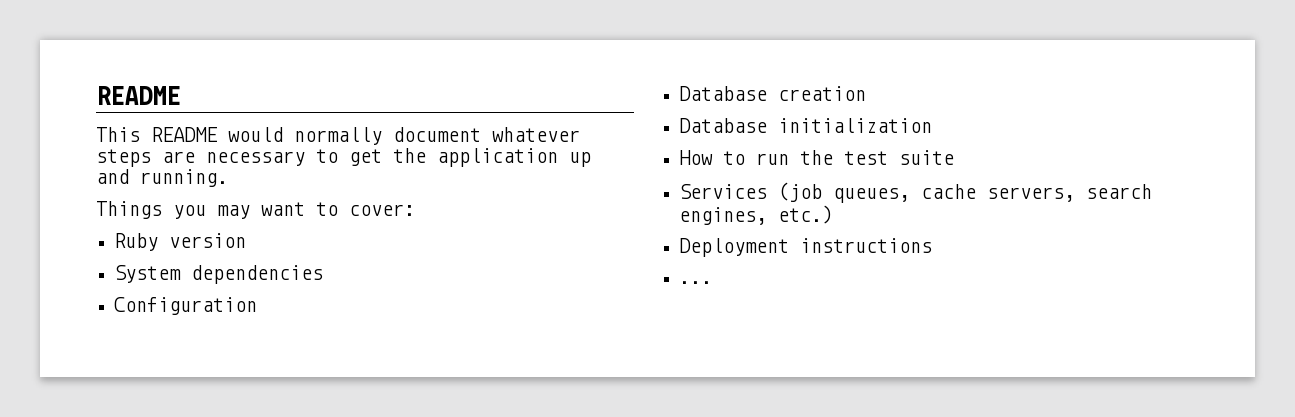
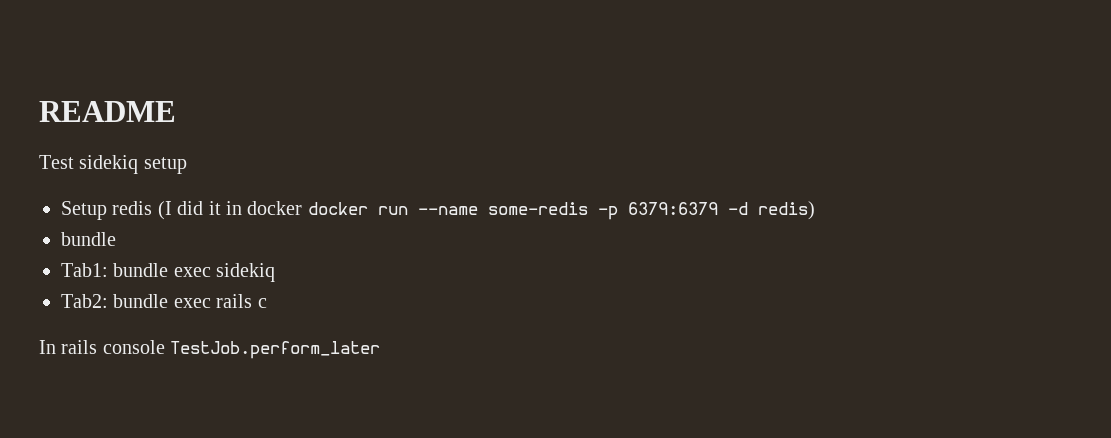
- This README would normally document whatever steps are necessary to get the application up and running.
- Things you may want to cover:
- Ruby version
- System dependencies
- Configuration
- Database creation
- Database initialization
- How to run the test suite
- Services (job queues, cache servers, search engines, etc.)
- Deployment instructions
- ...
+ Test sidekiq setup
+ Setup redis (I did it in docker docker run --name some-redis -p 6379:6379 -d redis)
+ bundle
+ Tab1: bundle exec sidekiq
+ Tab2: bundle exec rails c
+ In rails console TestJob.perform_later

